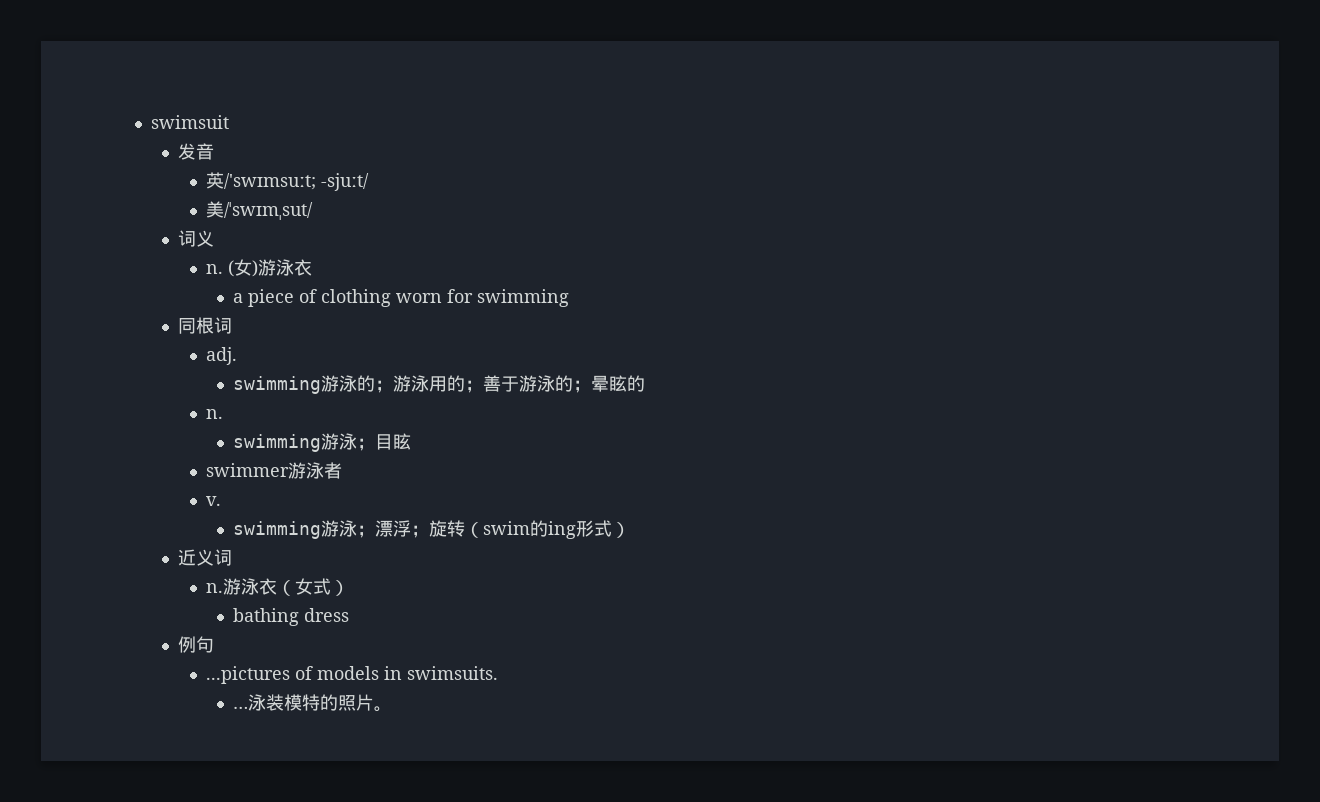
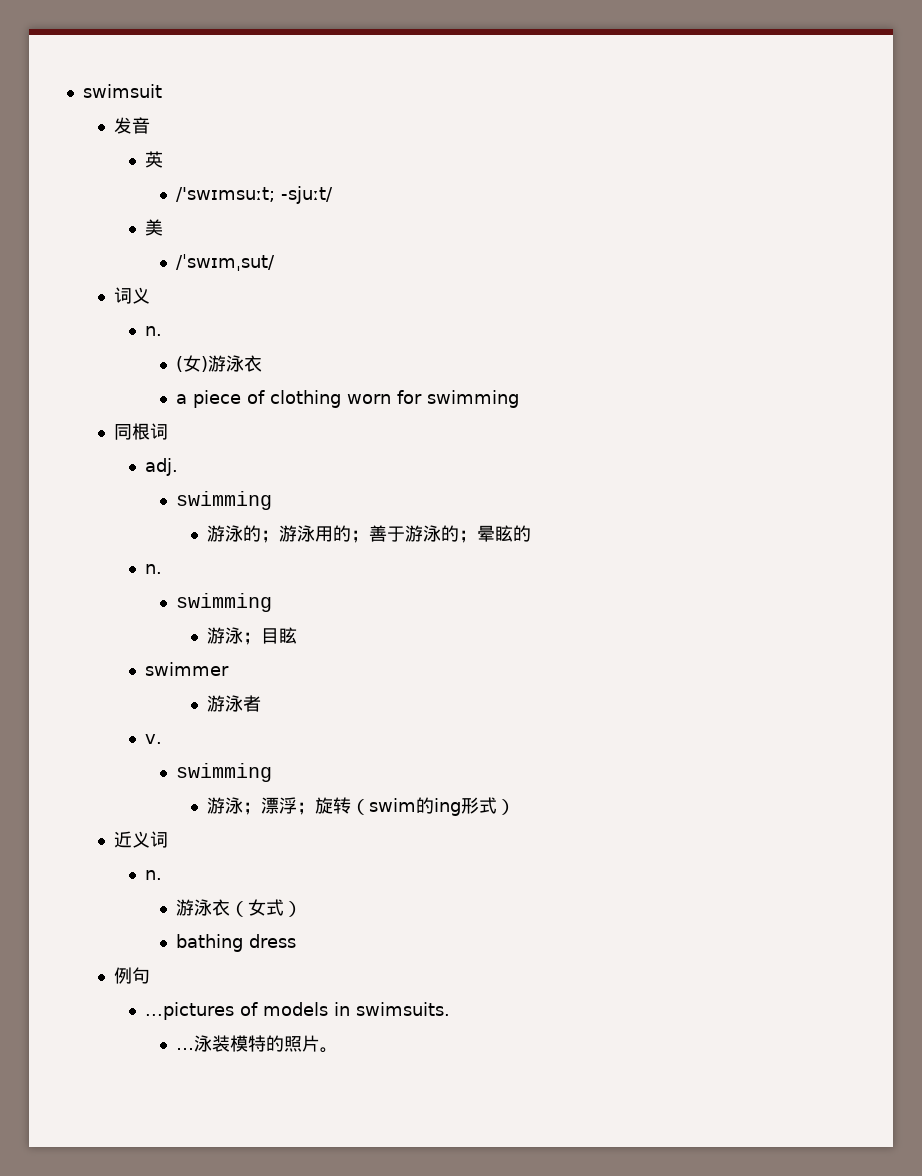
- 英/'swɪmsuːt; -sjuːt/
+ 英
+ /'swɪmsuːt; -sjuːt/
- 美/ˈswɪmˌsut/
+ 美
+ /ˈswɪmˌsut/
  词义
- n. (女)游泳衣
+ n.
+ (女)游泳衣
  adj.
- swimming游泳的；游泳用的；善于游泳的；晕眩的
+ swimming
+ 游泳的；游泳用的；善于游泳的；晕眩的
  n.
- swimming游泳；目眩
+ swimming
+ 游泳；目眩
- swimmer游泳者
+ swimmer
+ 游泳者
  v.
- swimming游泳；漂浮；旋转（swim的ing形式）
+ swimming
+ 游泳；漂浮；旋转（swim的ing形式）
  近义词
- n.游泳衣（女式）
+ n.
+ 游泳衣（女式）

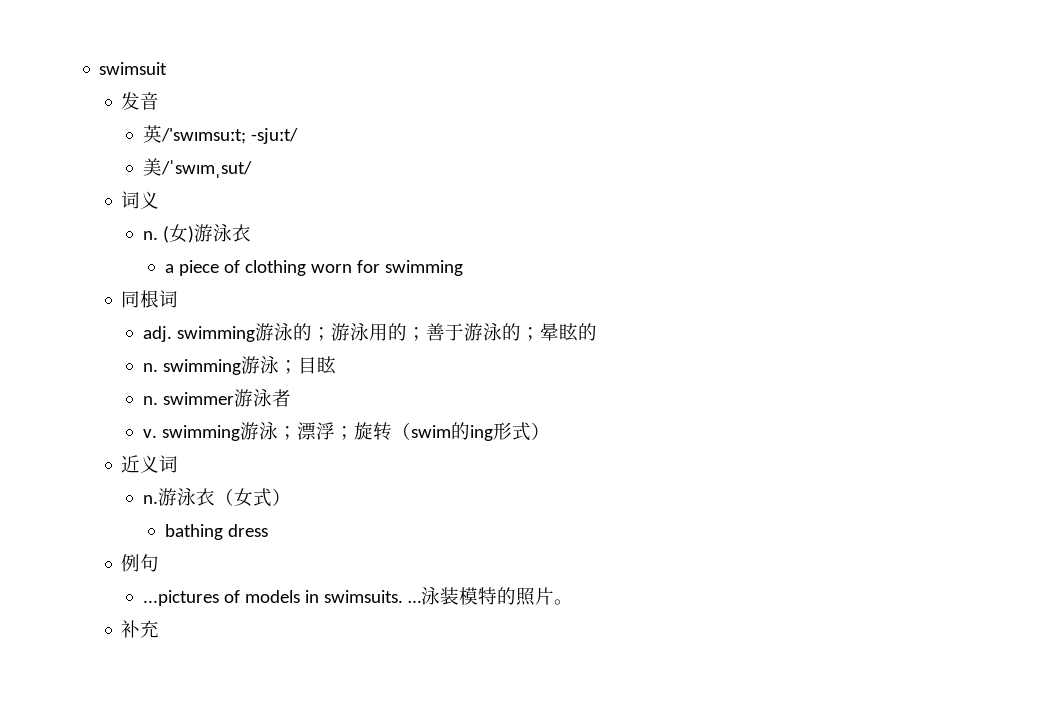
- 英
- /'swɪmsuːt; -sjuːt/
+ 英/'swɪmsuːt; -sjuːt/
- 美
- /ˈswɪmˌsut/
+ 美/ˈswɪmˌsut/
  词义
- n.
- (女)游泳衣
+ n. (女)游泳衣
- adj.
- swimming
- 游泳的；游泳用的；善于游泳的；晕眩的
- n.
- swimming
- 游泳；目眩
+ adj. swimming游泳的；游泳用的；善于游泳的；晕眩的
+ n. swimming游泳；目眩
- swimmer
- 游泳者
+ n. swimmer游泳者
- v.
- swimming
- 游泳；漂浮；旋转（swim的ing形式）
+ v. swimming游泳；漂浮；旋转（swim的ing形式）
  近义词
- n.
- 游泳衣（女式）
+ n.游泳衣（女式）
- ...pictures of models in swimsuits.
- …
+ ...pictures of models in swimsuits. …
+ 补充

